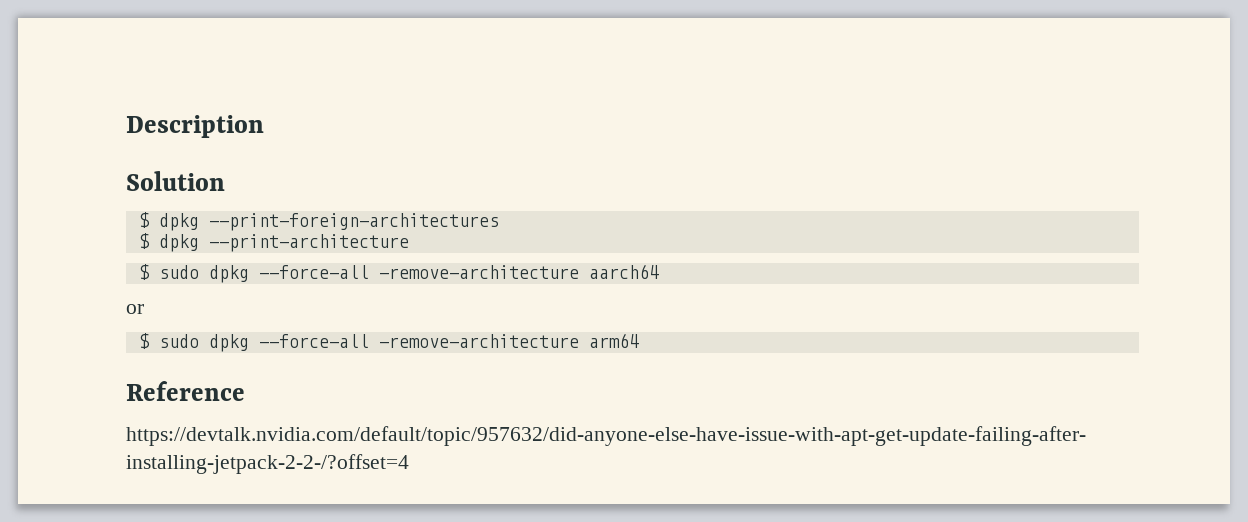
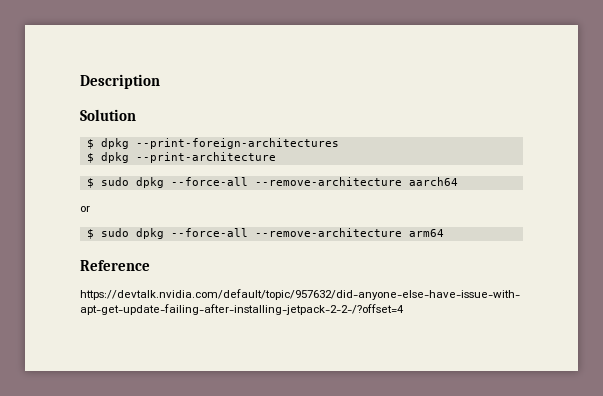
- $ sudo dpkg --force-all -remove-architecture aarch64
+ $ sudo dpkg --force-all --remove-architecture aarch64
- $ sudo dpkg --force-all -remove-architecture arm64
+ $ sudo dpkg --force-all --remove-architecture arm64

